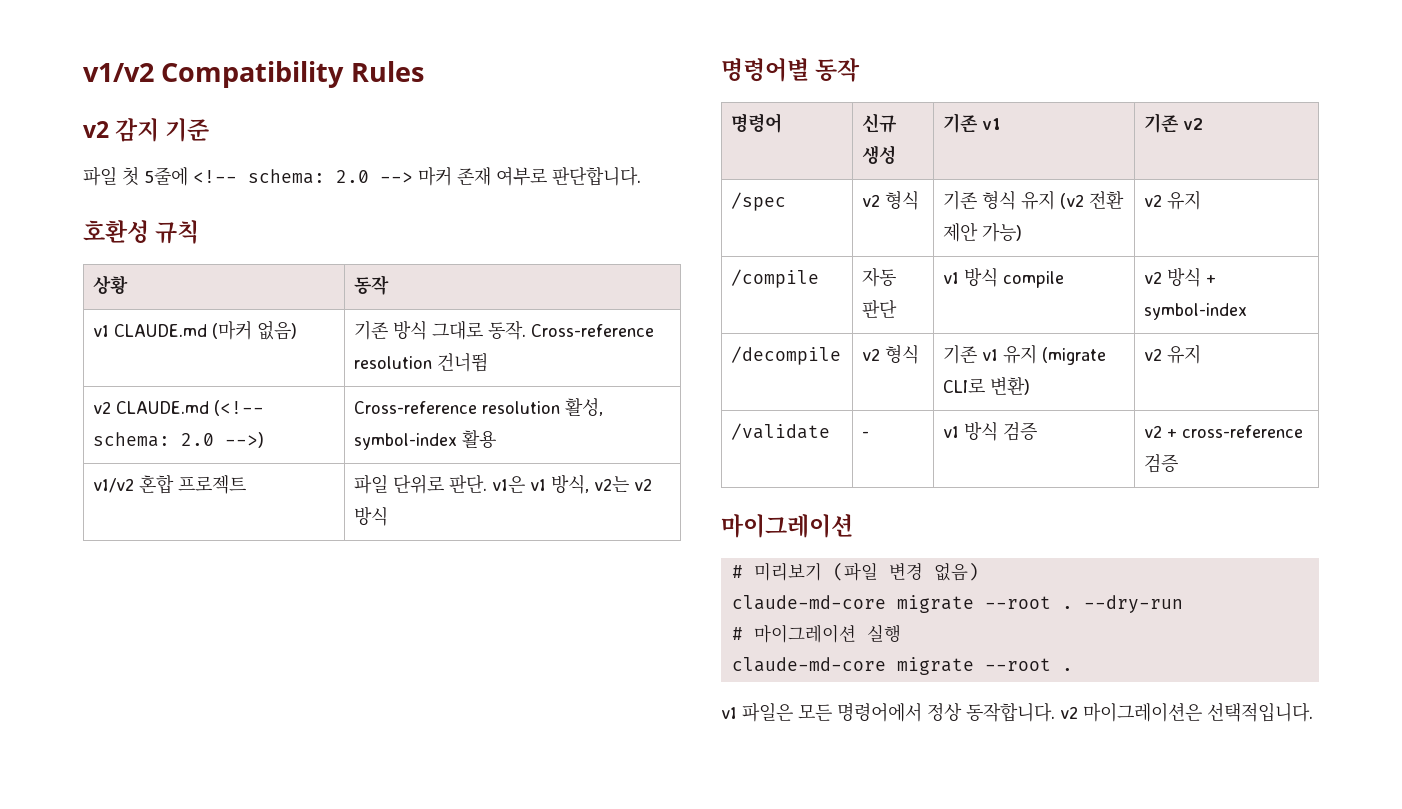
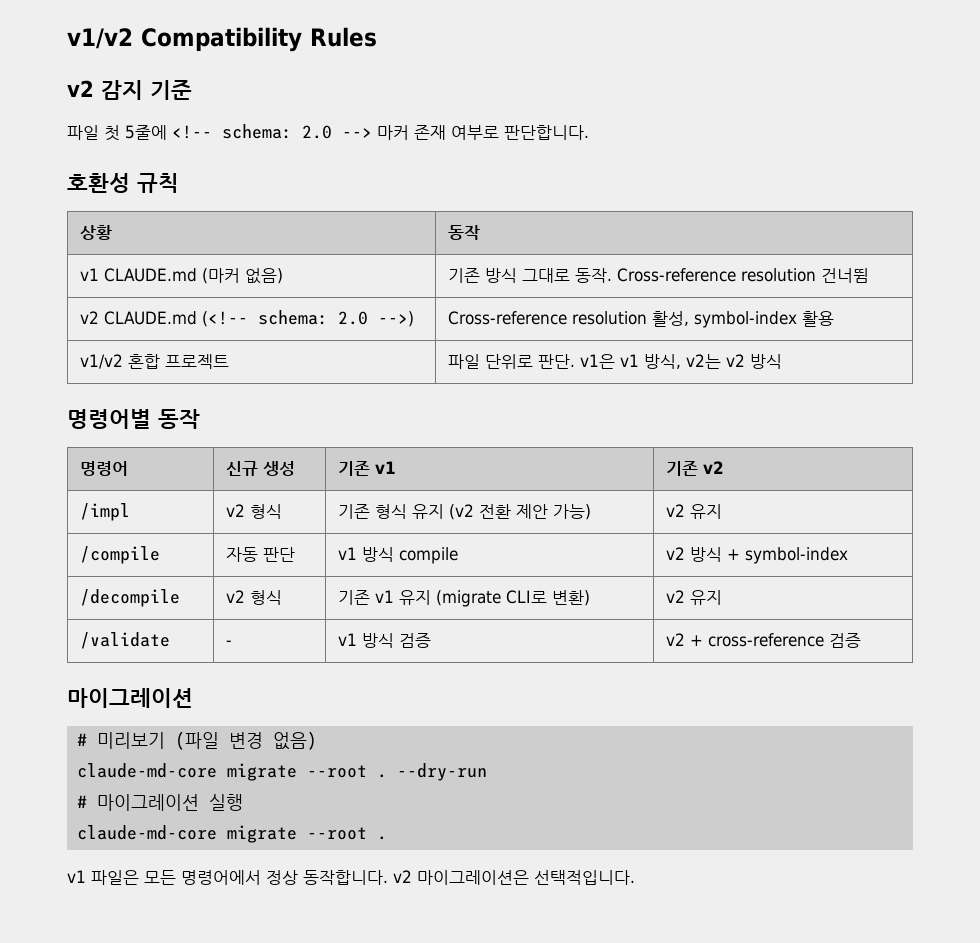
- /spec | v2 형식 | 기존 형식 유지 (v2 전환 제안 가능) | v2 유지
+ /impl | v2 형식 | 기존 형식 유지 (v2 전환 제안 가능) | v2 유지

